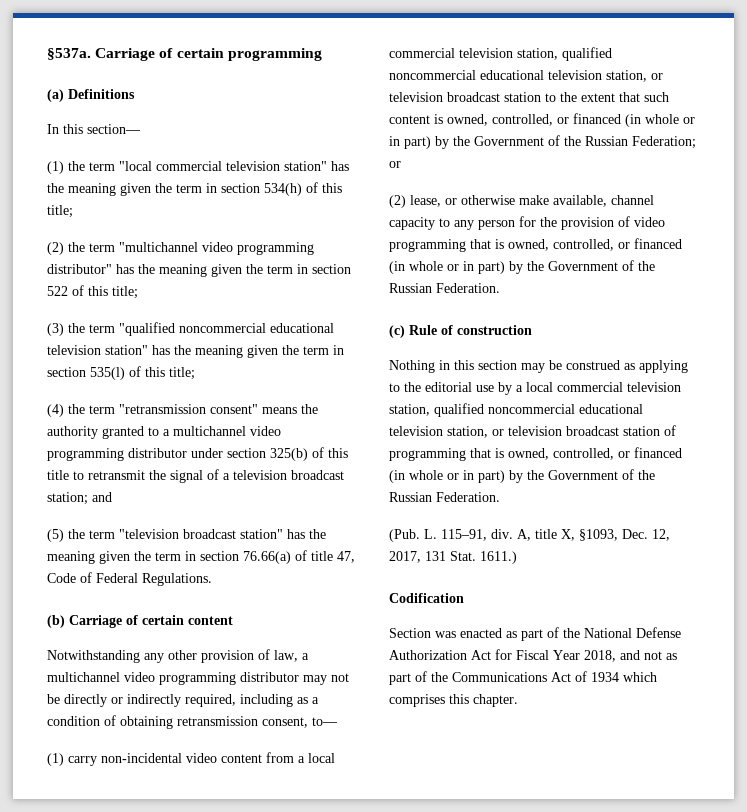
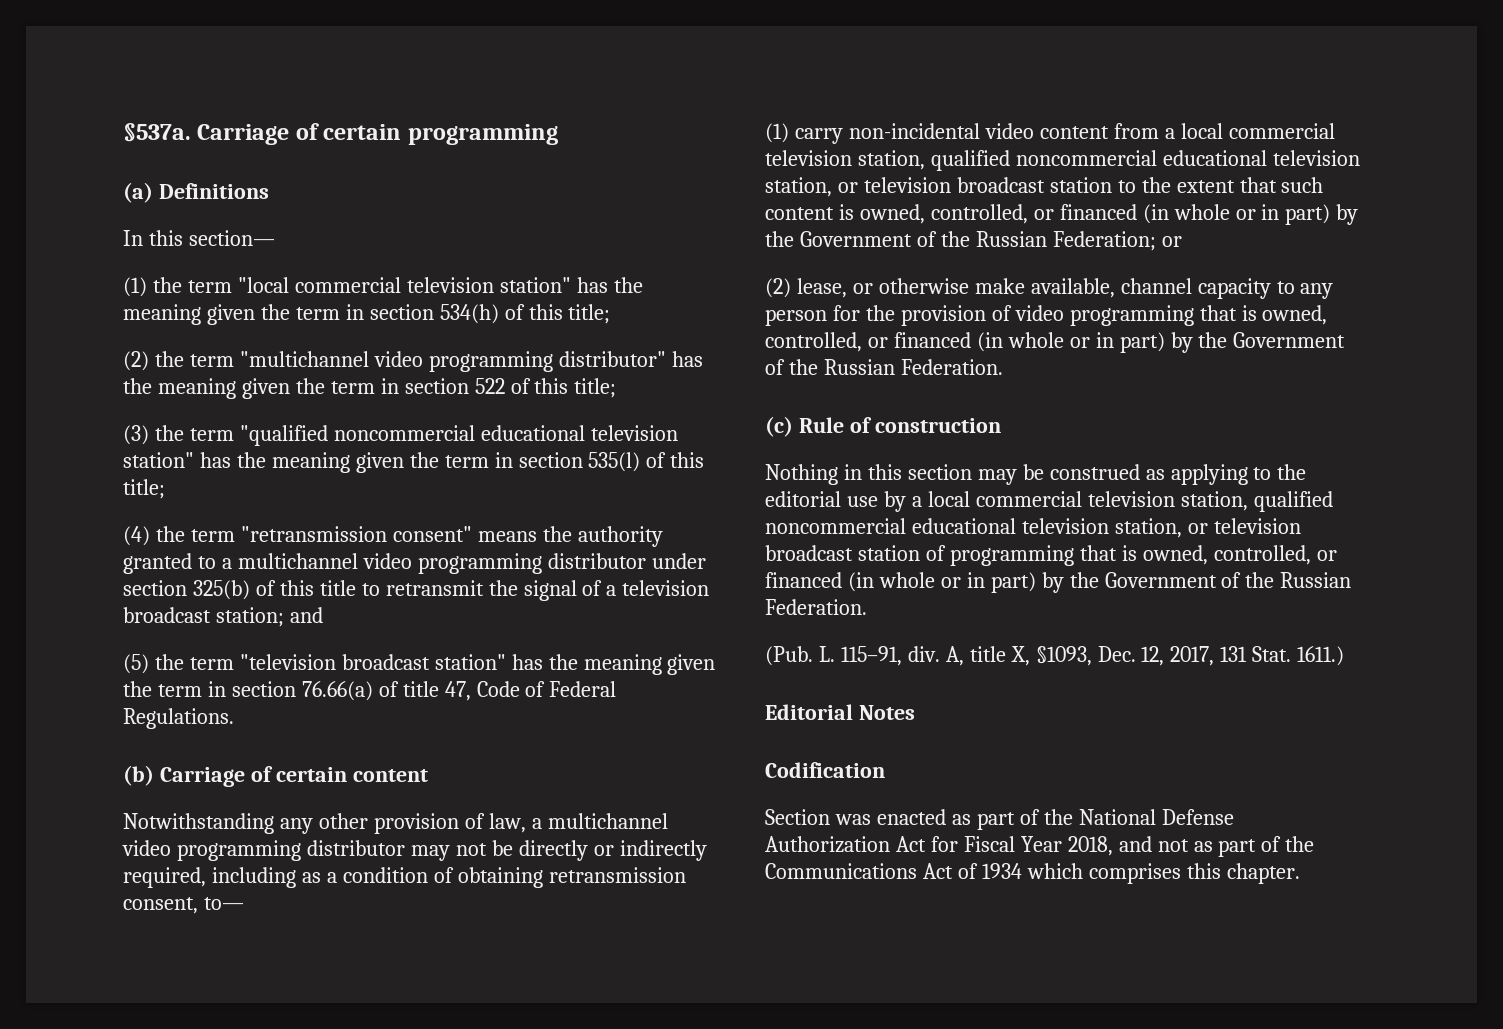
+ Editorial Notes

